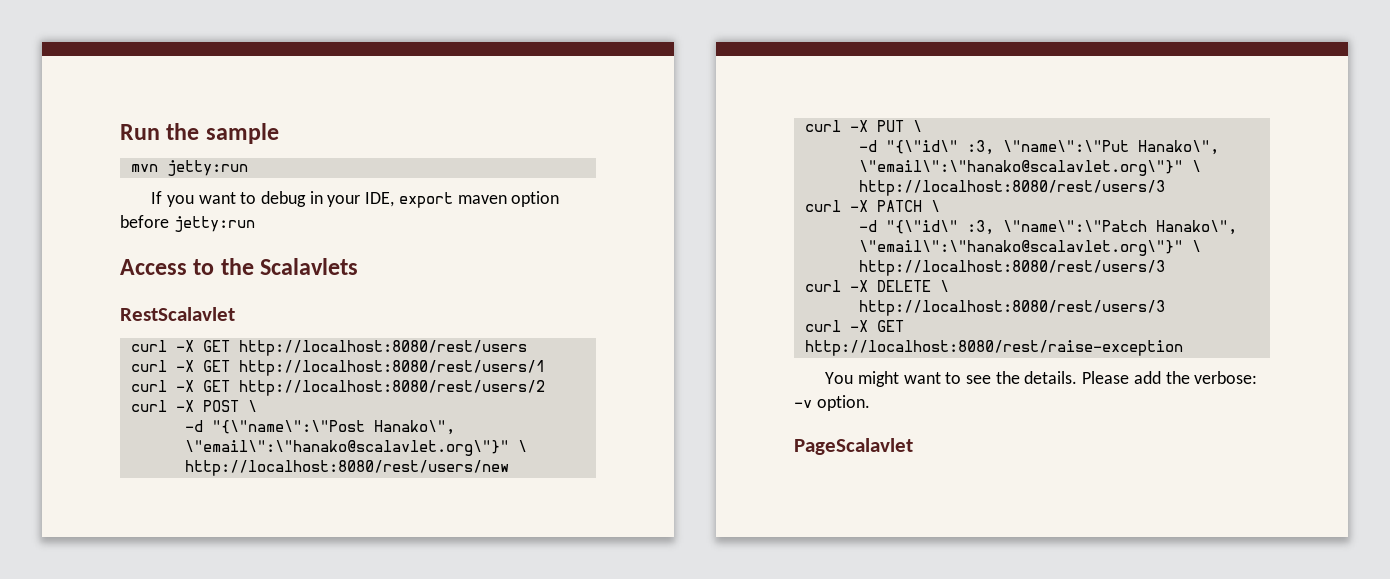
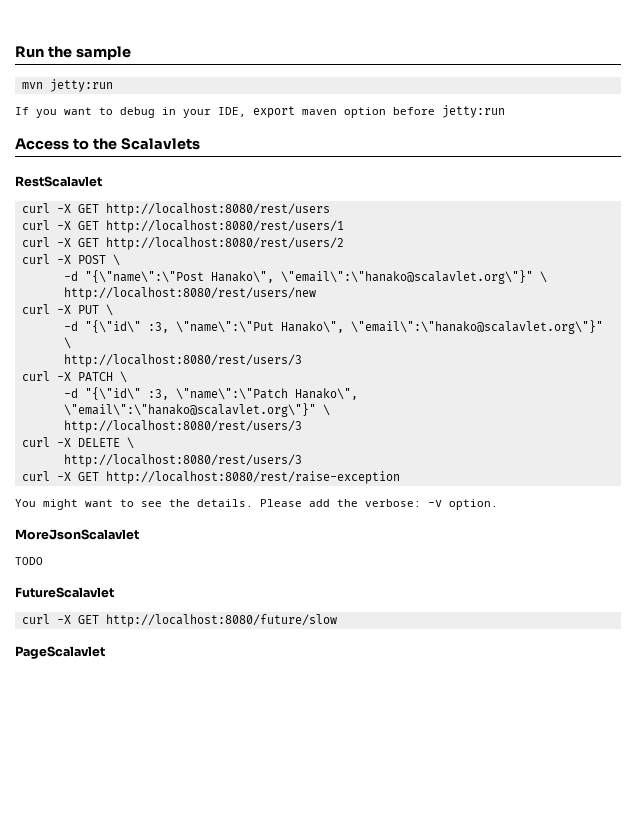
+ MoreJsonScalavlet
+ TODO
+ FutureScalavlet
+ curl -X GET http://localhost:8080/future/slow

